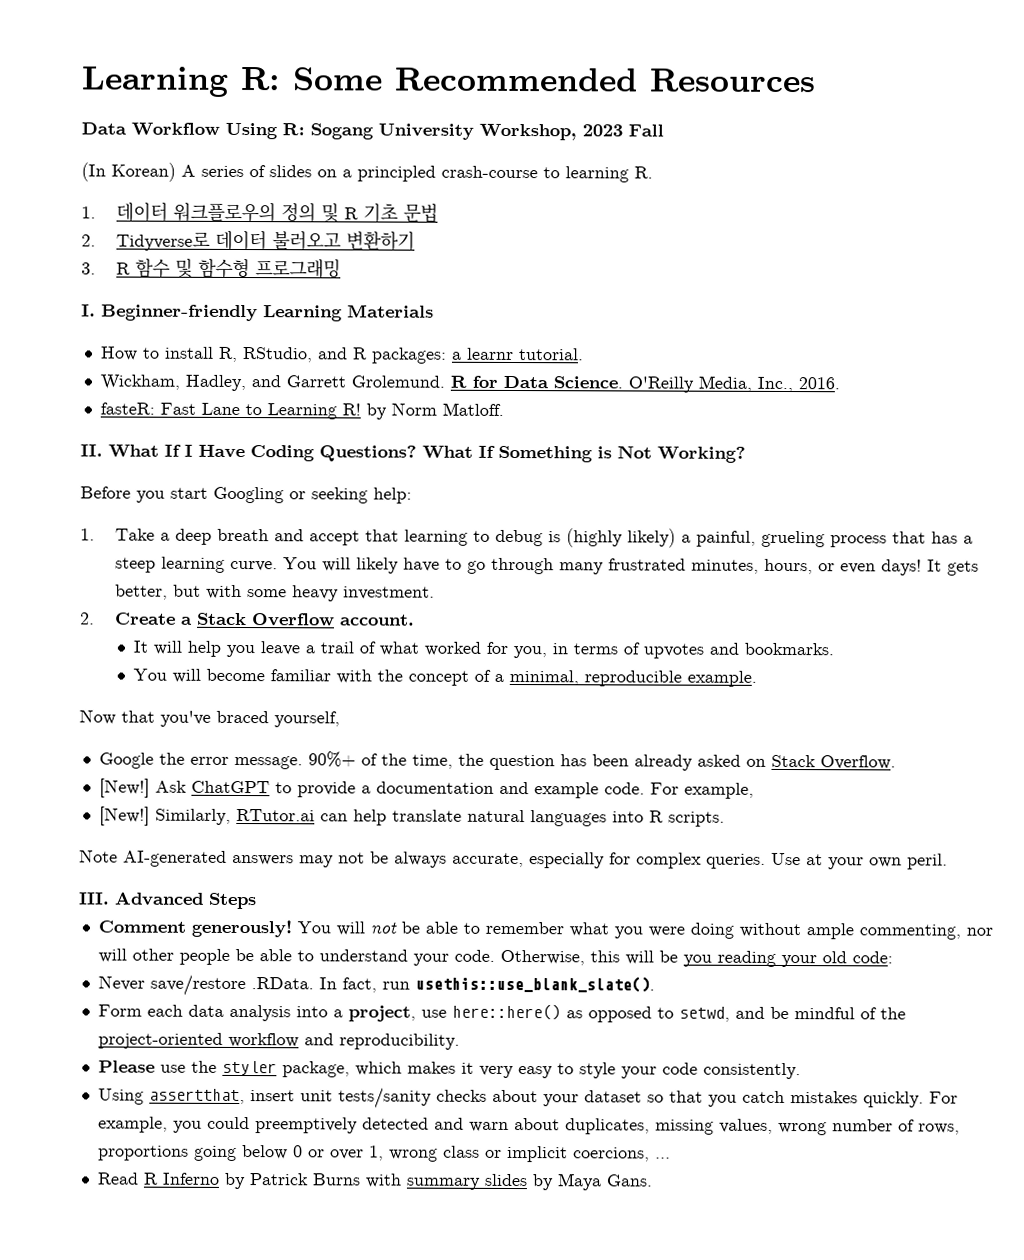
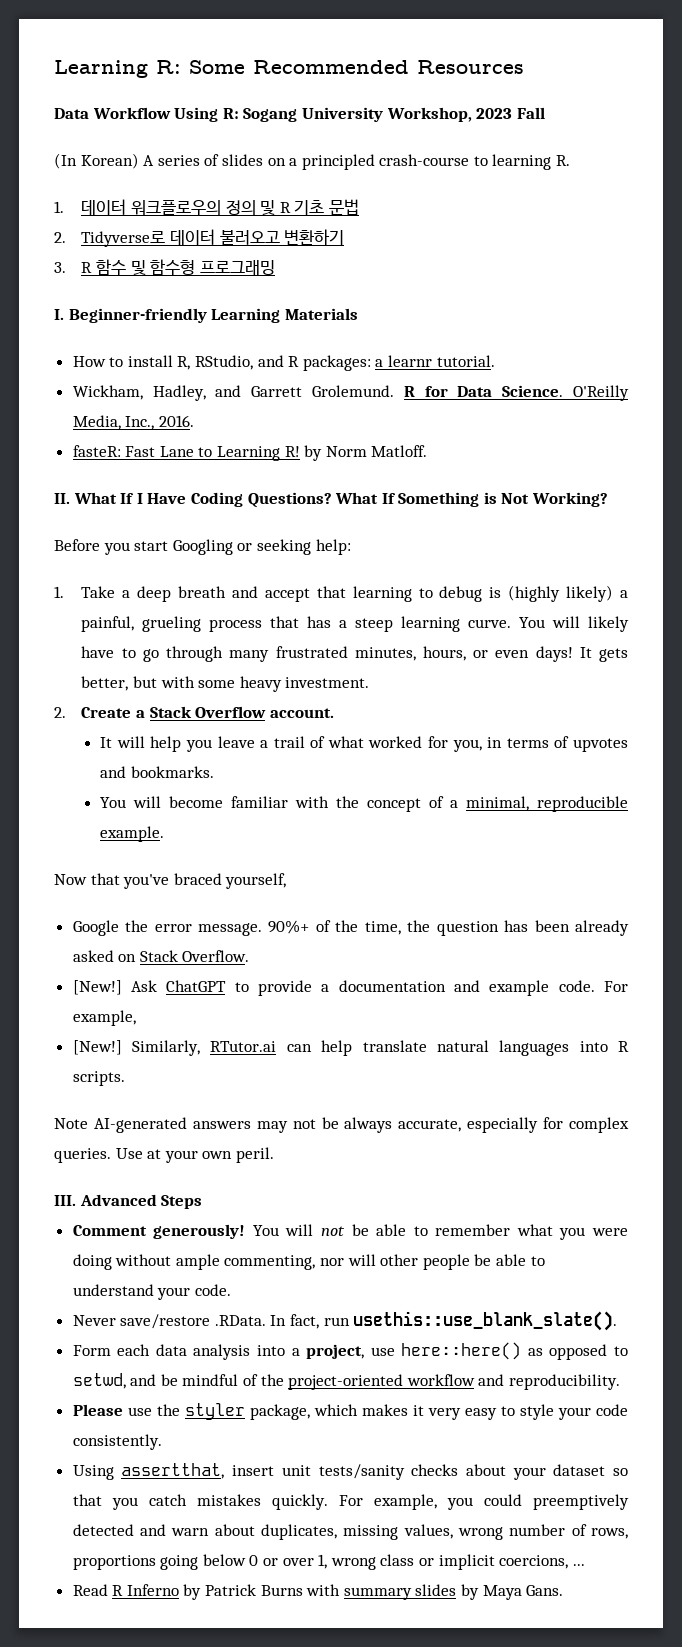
- Otherwise, this will be you reading your old code:

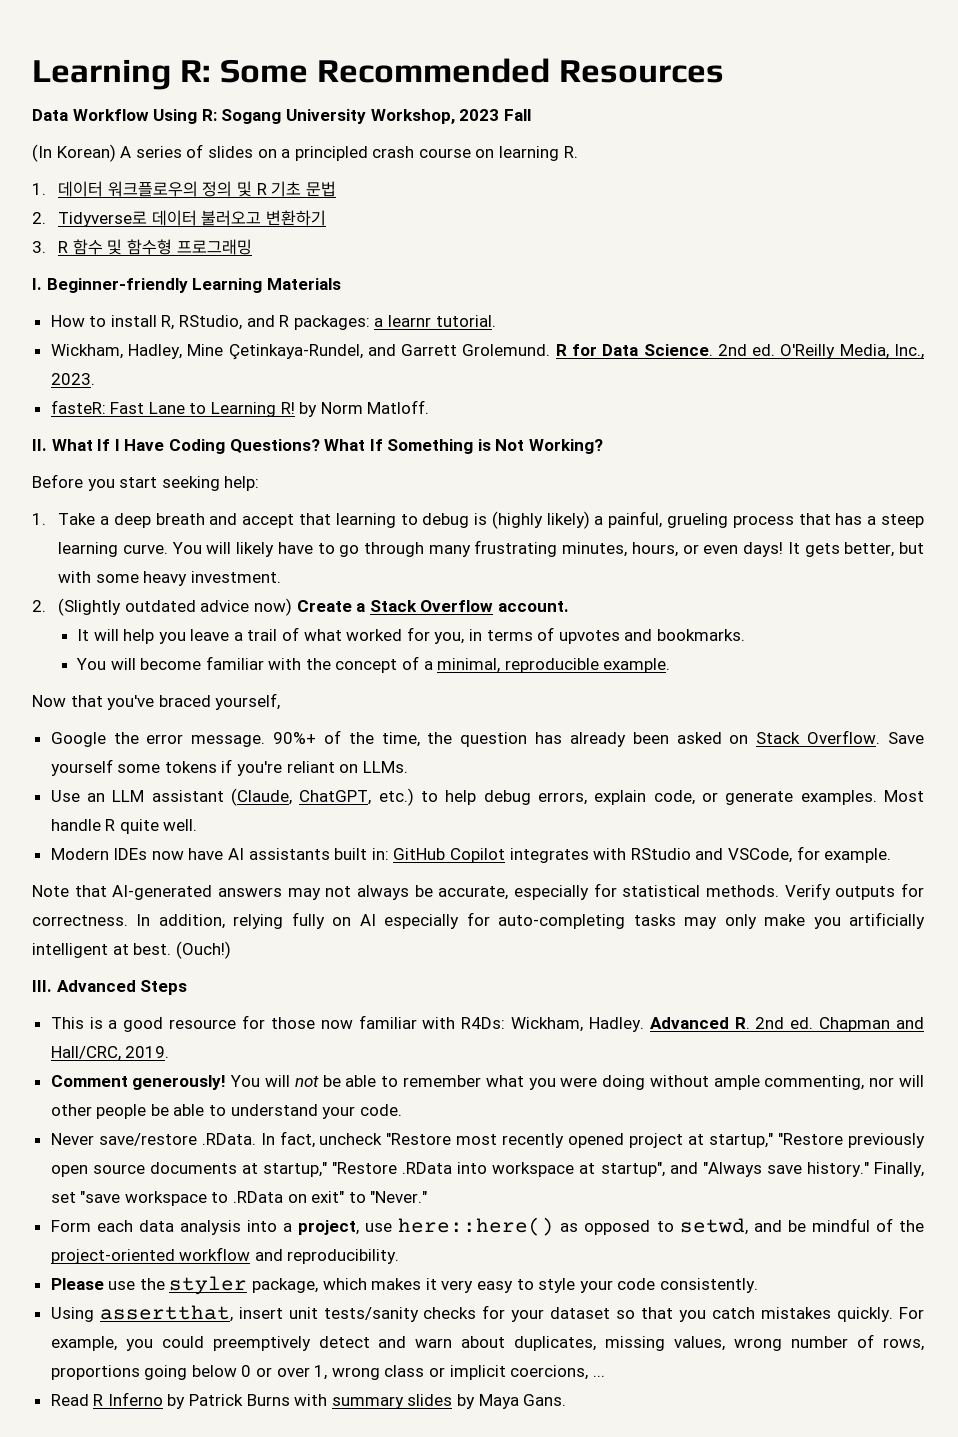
- (In Korean) A series of slides on a principled crash-course to learning R.
+ (In Korean) A series of slides on a principled crash course on learning R.
- Wickham, Hadley, and Garrett Grolemund.
+ Wickham, Hadley, Mine Çetinkaya-Rundel, and Garrett Grolemund.
- O'Reilly Media, Inc., 2016.
+ 2nd ed. O'Reilly Media, Inc., 2023.
- Before you start Googling or seeking help:
+ Before you start seeking help:
- You will likely have to go through many frustrated minutes, hours, or even days!
+ You will likely have to go through many frustrating minutes, hours, or even days!
- 2. Create a Stack Overflow account.
+ 2. (Slightly outdated advice now) Create a Stack Overflow account.
- 90%+ of the time, the question has been already asked on Stack Overflow.
- [New!] Ask ChatGPT to provide a documentation and example code. For example,
- [New!] Similarly, RTutor.ai can help translate natural languages into R scripts.
+ 90%+ of the time, the question has already been asked on Stack Overflow. Save yourself some tokens if you're reliant on LLMs.
+ Use an LLM assistant (Claude, ChatGPT, etc.) to help debug errors, explain code, or generate examples. Most handle R quite well.
+ Modern IDEs now have AI assistants built in: GitHub Copilot integrates with RStudio and VSCode, for example.
- Note AI-generated answers may not be always accurate, especially for complex queries. Use at your own peril.
+ Note that AI-generated answers may not always be accurate, especially for statistical methods. Verify outputs for correctness. In addition, relying fully on AI especially for auto-completing tasks may only make you artificially intelligent at best. (Ouch!)
  III. Advanced Steps
+ This is a good resource for those now familiar with R4Ds: Wickham, Hadley. Advanced R. 2nd ed. Chapman and Hall/CRC, 2019.
- Never save/restore .RData. In fact, run usethis::use_blank_slate().
+ Never save/restore .RData. In fact, uncheck "Restore most recently opened project at startup," "Restore previously open source documents at startup," "Restore .RData into workspace at startup", and "Always save history." Finally, set "save workspace to .RData on exit" to "Never."
- Using assertthat, insert unit tests/sanity checks about your dataset so that you catch mistakes quickly.
+ Using assertthat, insert unit tests/sanity checks for your dataset so that you catch mistakes quickly.
- For example, you could preemptively detected and warn about duplicates, missing values, wrong number of rows, proportions going below 0 or over 1, wrong class or implicit coercions, ...
+ For example, you could preemptively detect and warn about duplicates, missing values, wrong number of rows, proportions going below 0 or over 1, wrong class or implicit coercions, ...

